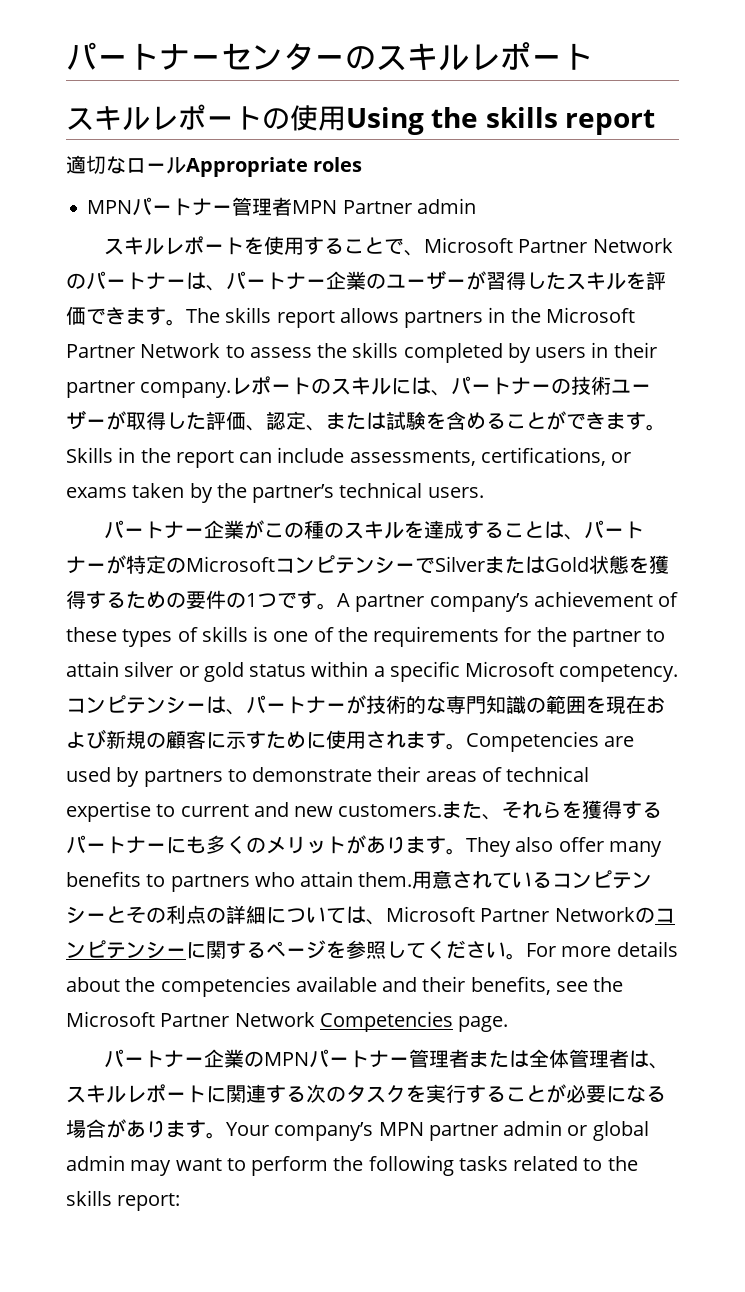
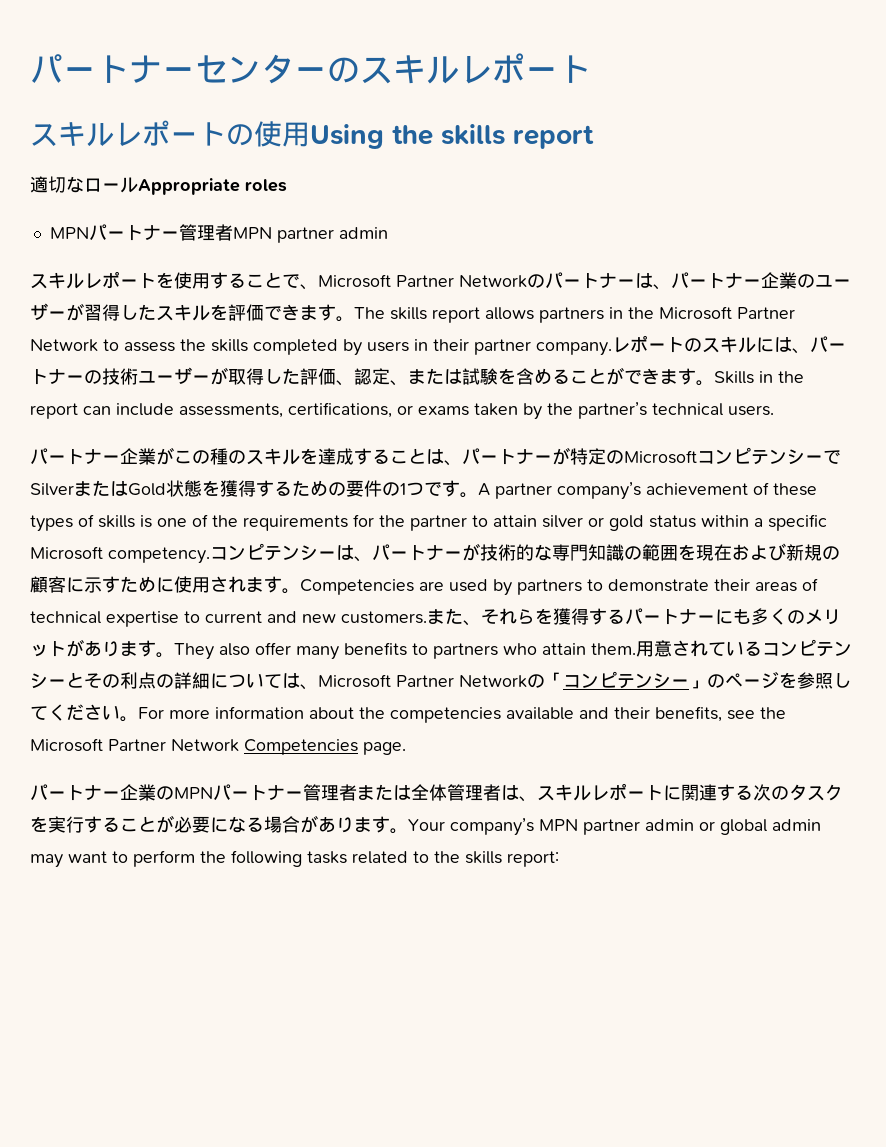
- MPNパートナー管理者MPN Partner admin
+ MPNパートナー管理者MPN partner admin
- 用意されているコンピテンシーとその利点の詳細については、Microsoft Partner Networkのコンピテンシーに関するページを参照してください。
+ 用意されているコンピテンシーとその利点の詳細については、Microsoft Partner Networkの「コンピテンシー」のページを参照してください。
- For more details about the competencies available and their benefits, see the Microsoft Partner Network Competencies page.
+ For more information about the competencies available and their benefits, see the Microsoft Partner Network Competencies page.

